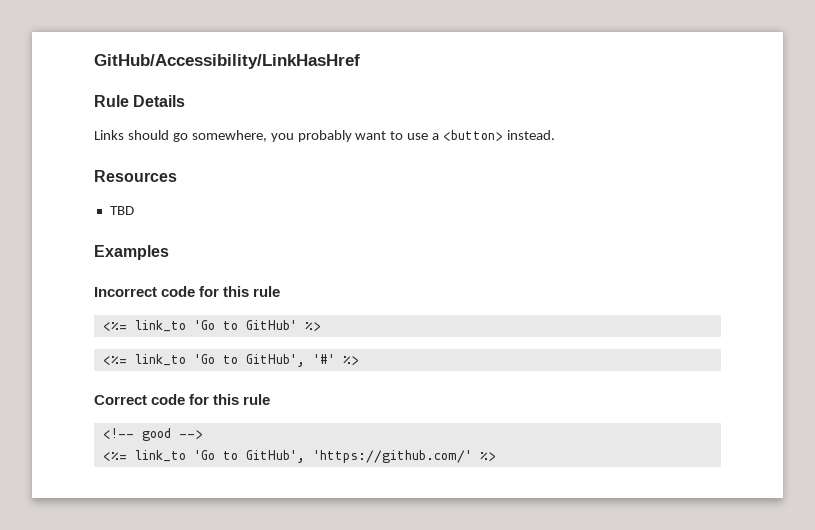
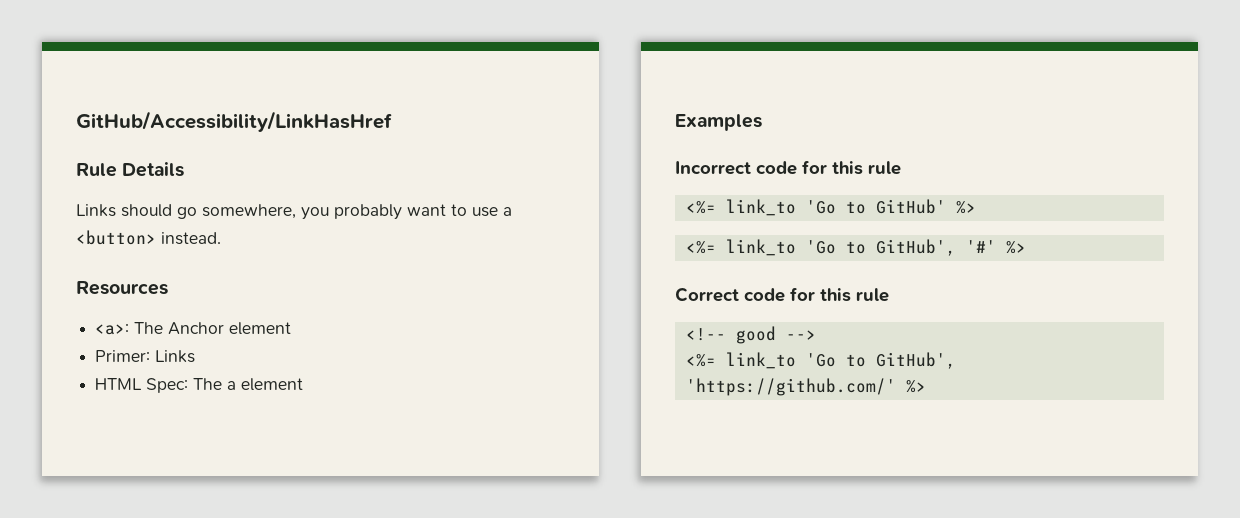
- TBD
+ <a>: The Anchor element
+ Primer: Links
+ HTML Spec: The a element

